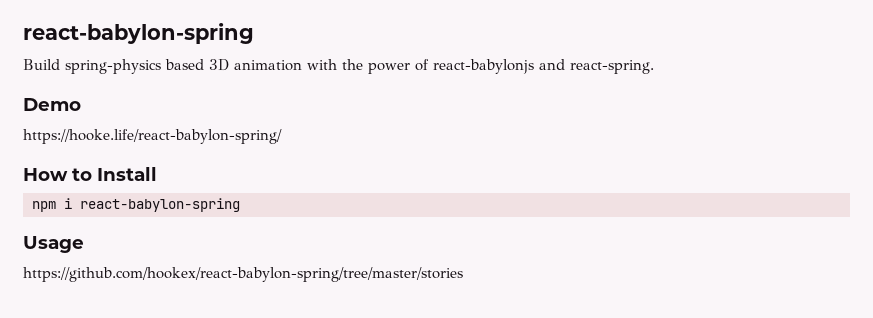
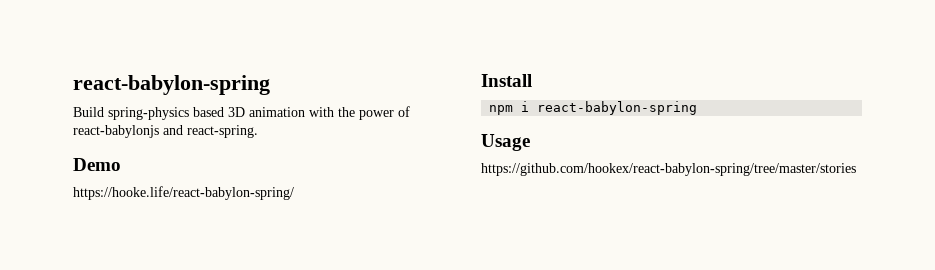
- How to Install
+ Install

